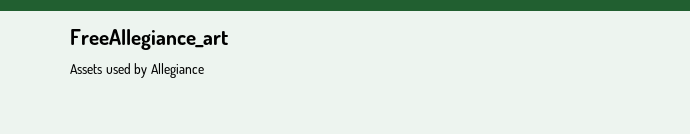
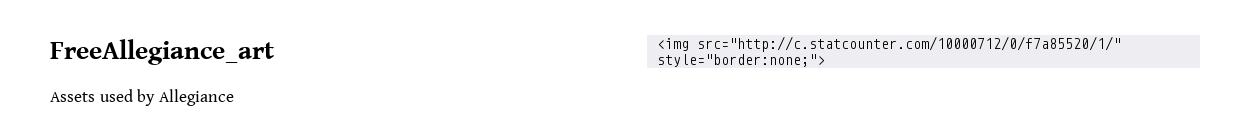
+ <img src="http://c.statcounter.com/10000712/0/f7a85520/1/" style="border:none;">

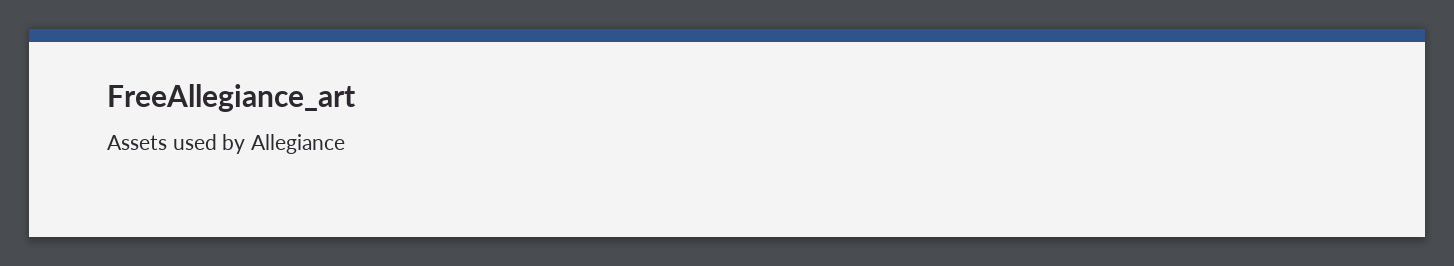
- <img src="http://c.statcounter.com/10000712/0/f7a85520/1/" style="border:none;">

